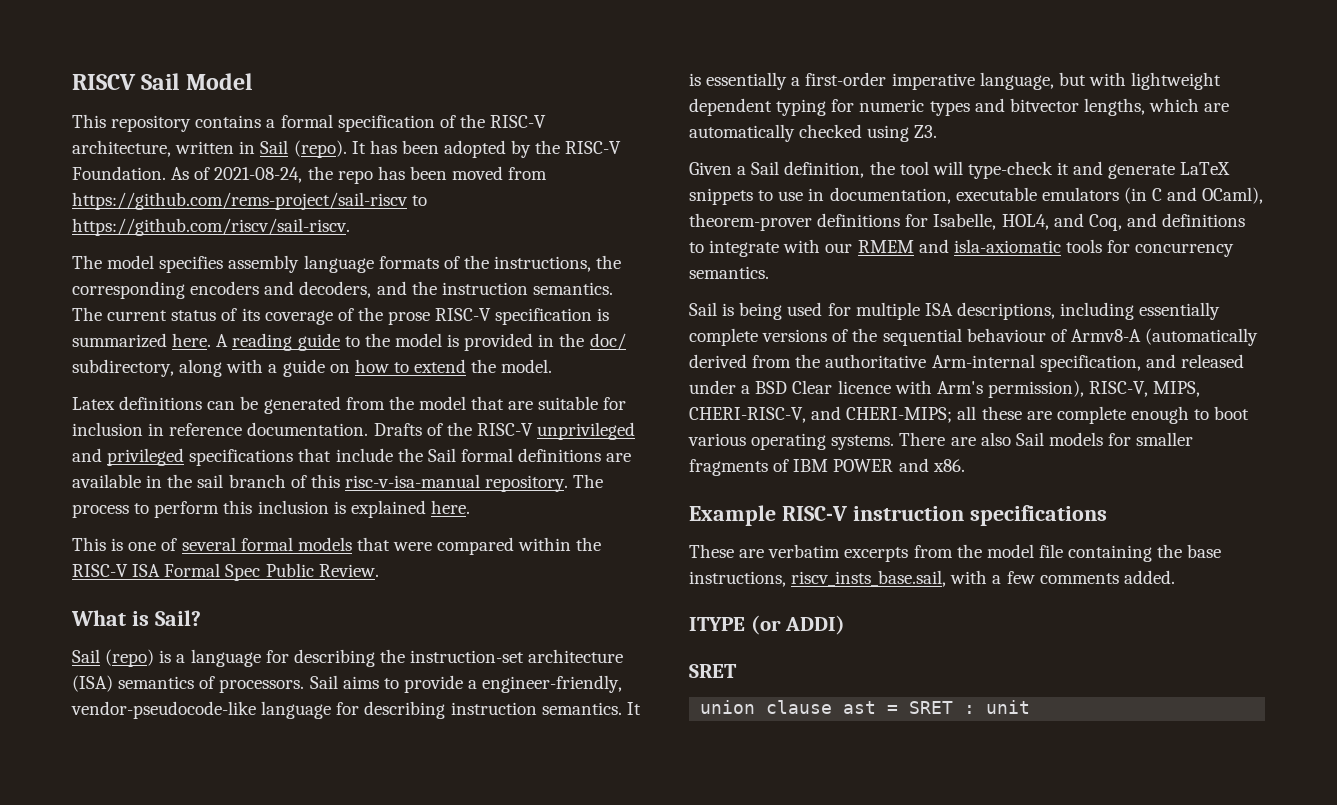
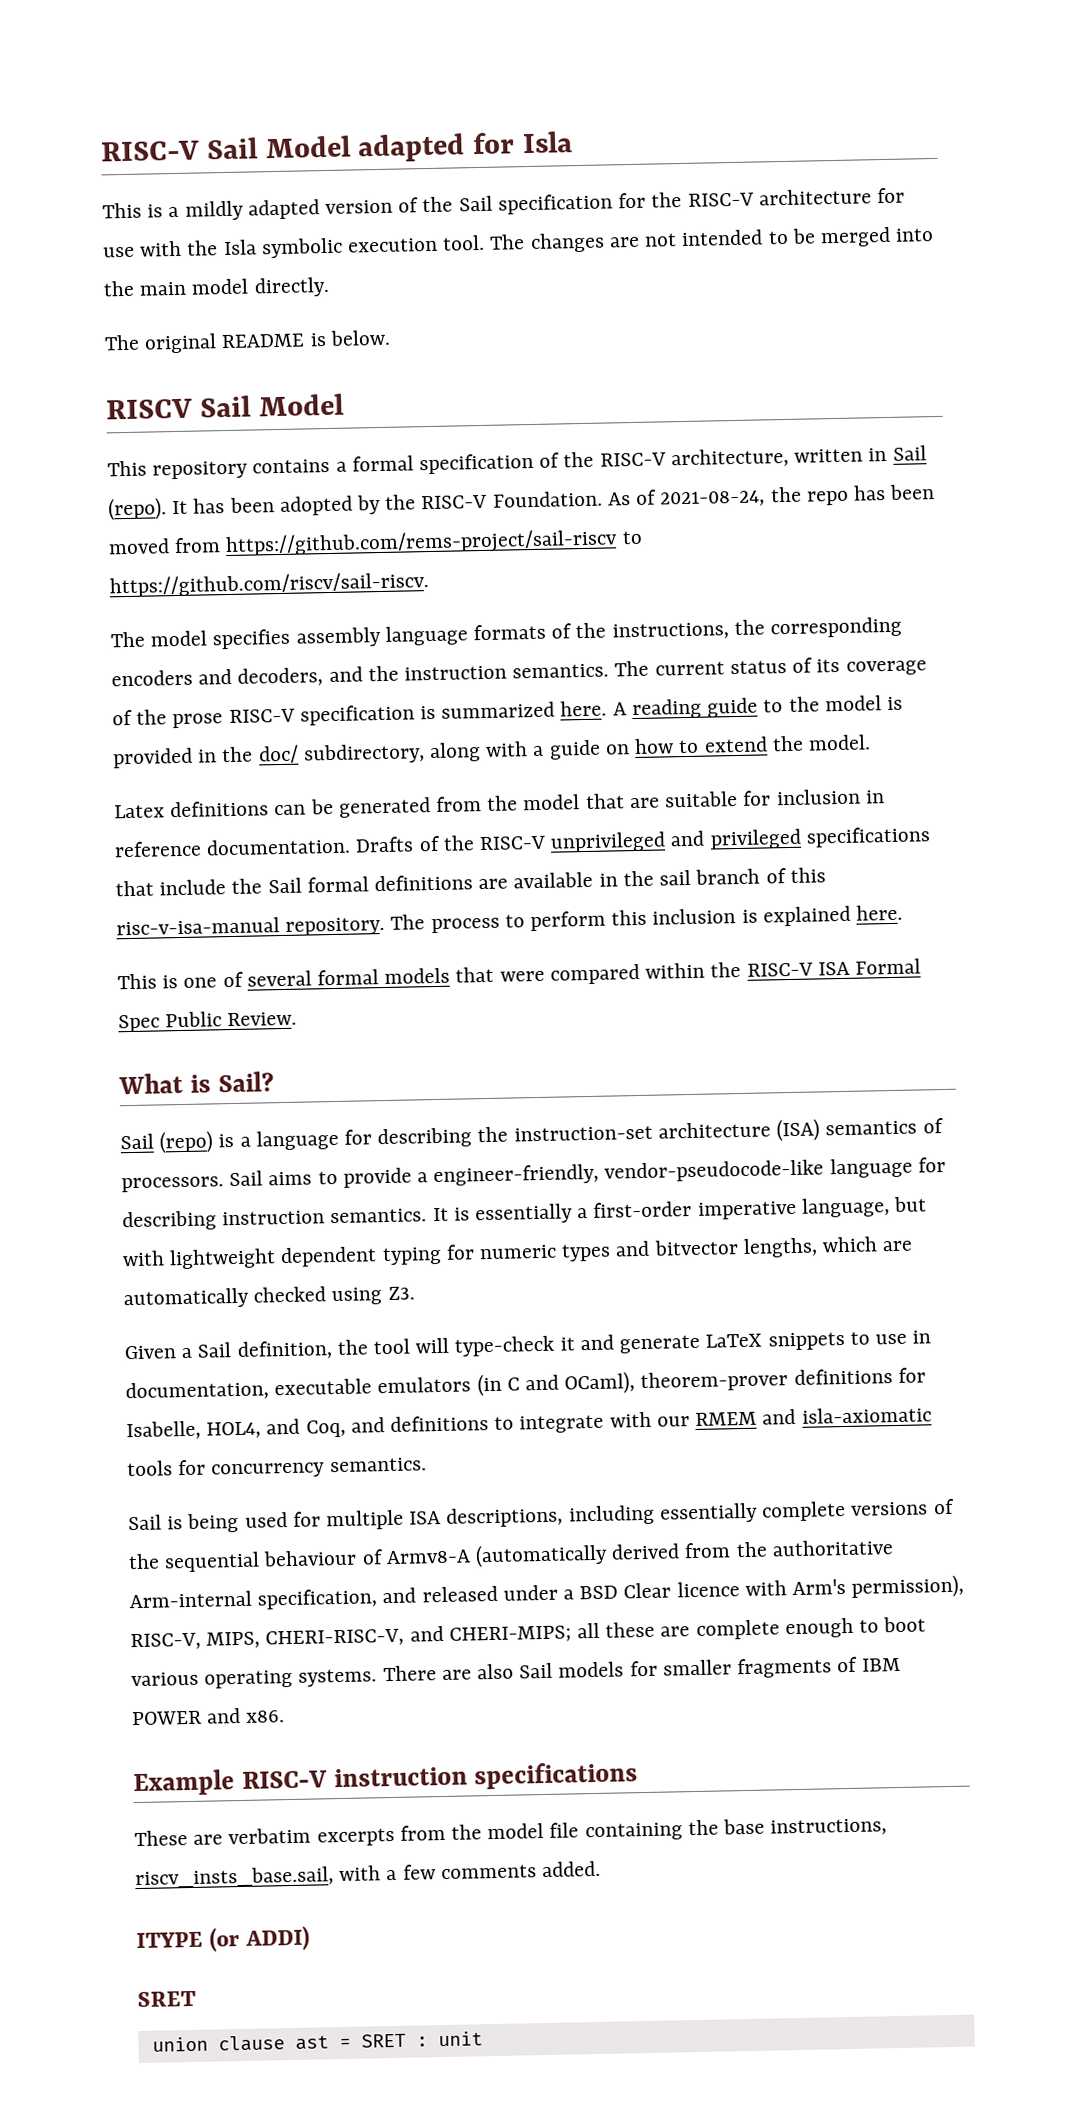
+ RISC-V Sail Model adapted for Isla
+ This is a mildly adapted version of the Sail specification for the RISC-V architecture for use with the Isla symbolic execution tool. The changes are not intended to be merged into the main model directly.
+ The original README is below.

